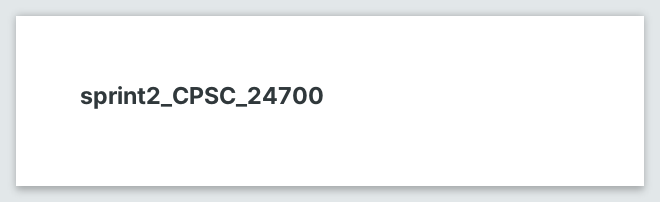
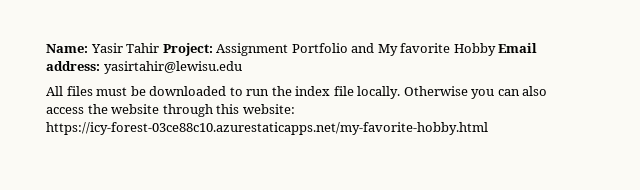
- sprint2_CPSC_24700
+ Name: Yasir Tahir Project: Assignment Portfolio and My favorite Hobby Email address: yasirtahir@lewisu.edu
+ All files must be downloaded to run the index file locally. Otherwise you can also access the website through this website: https://icy-forest-03ce88c10.azurestaticapps.net/my-favorite-hobby.html

